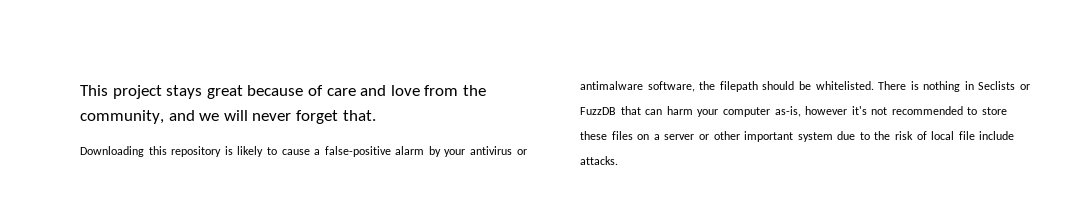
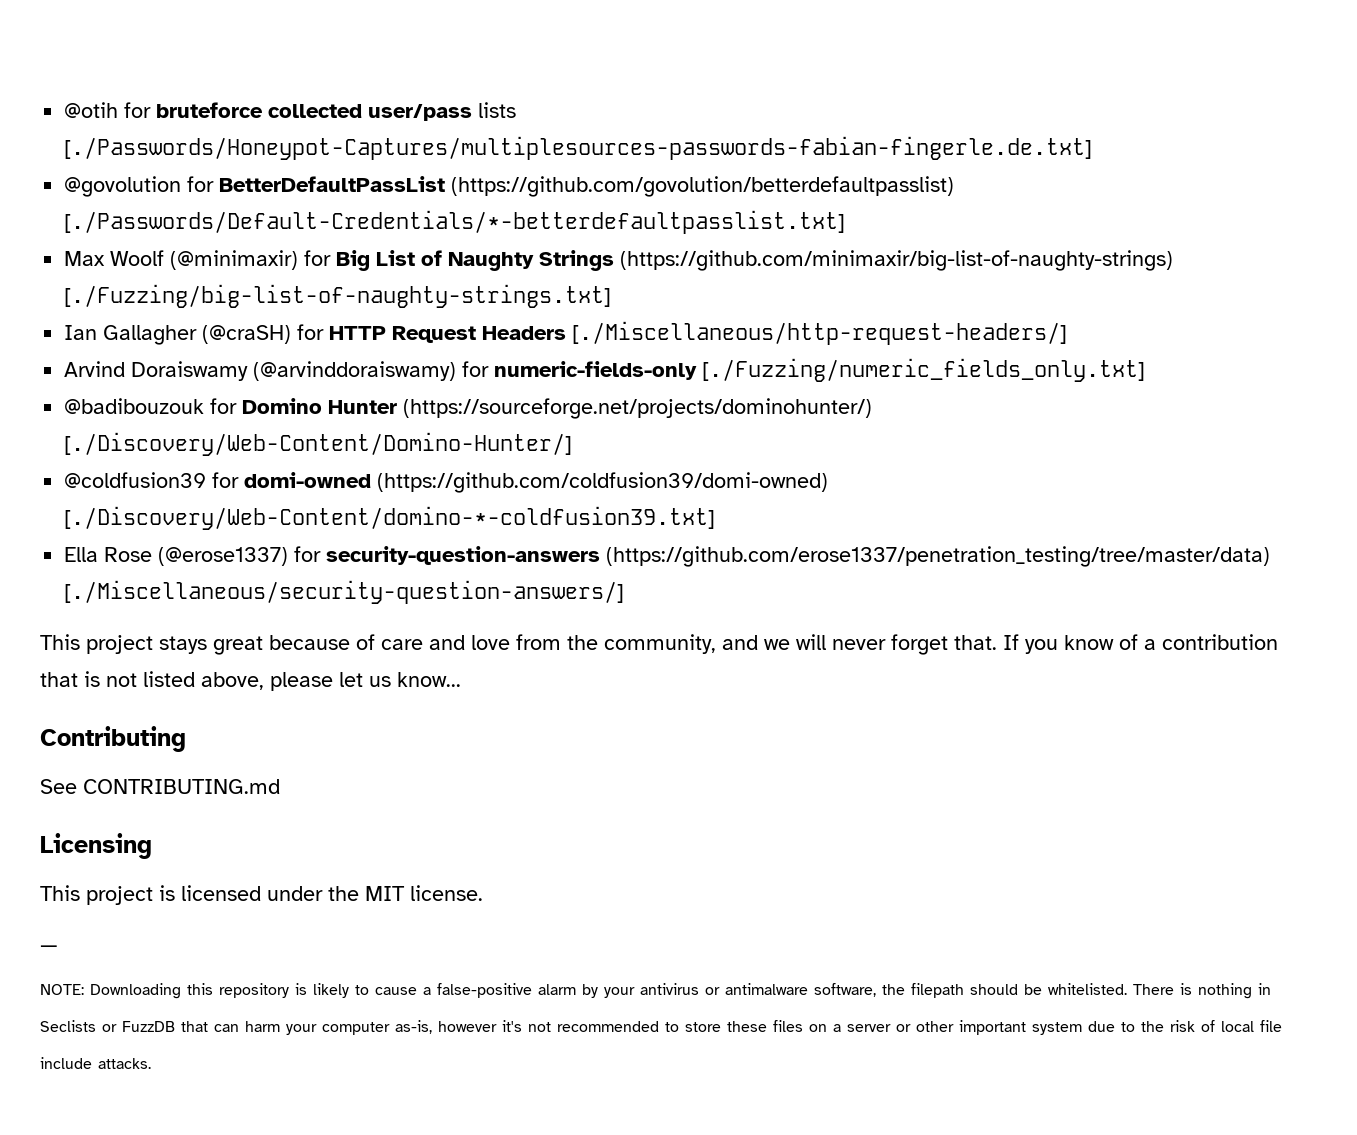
+ @otih for bruteforce collected user/pass lists [./Passwords/Honeypot-Captures/multiplesources-passwords-fabian-fingerle.de.txt]
+ @govolution for BetterDefaultPassList (https://github.com/govolution/betterdefaultpasslist) [./Passwords/Default-Credentials/*-betterdefaultpasslist.txt]
+ Max Woolf (@minimaxir) for Big List of Naughty Strings (https://github.com/minimaxir/big-list-of-naughty-strings) [./Fuzzing/big-list-of-naughty-strings.txt]
+ Ian Gallagher (@craSH) for HTTP Request Headers [./Miscellaneous/http-request-headers/]
+ Arvind Doraiswamy (@arvinddoraiswamy) for numeric-fields-only [./Fuzzing/numeric_fields_only.txt]
+ @badibouzouk for Domino Hunter (https://sourceforge.net/projects/dominohunter/) [./Discovery/Web-Content/Domino-Hunter/]
+ @coldfusion39 for domi-owned (https://github.com/coldfusion39/domi-owned) [./Discovery/Web-Content/domino-*-coldfusion39.txt]
+ Ella Rose (@erose1337) for security-question-answers (https://github.com/erose1337/penetration_testing/tree/master/data) [./Miscellaneous/security-question-answers/]
- This project stays great because of care and love from the community, and we will never forget that.
- Downloading this repository is likely to cause a false-positive alarm by your antivirus or antimalware software, the filepath should be whitelisted.
+ This project stays great because of care and love from the community, and we will never forget that. If you know of a contribution that is not listed above, please let us know...
+ Contributing
+ See CONTRIBUTING.md
+ Licensing
+ This project is licensed under the MIT license.
+ —
+ NOTE: Downloading this repository is likely to cause a false-positive alarm by your antivirus or antimalware software, the filepath should be whitelisted.

